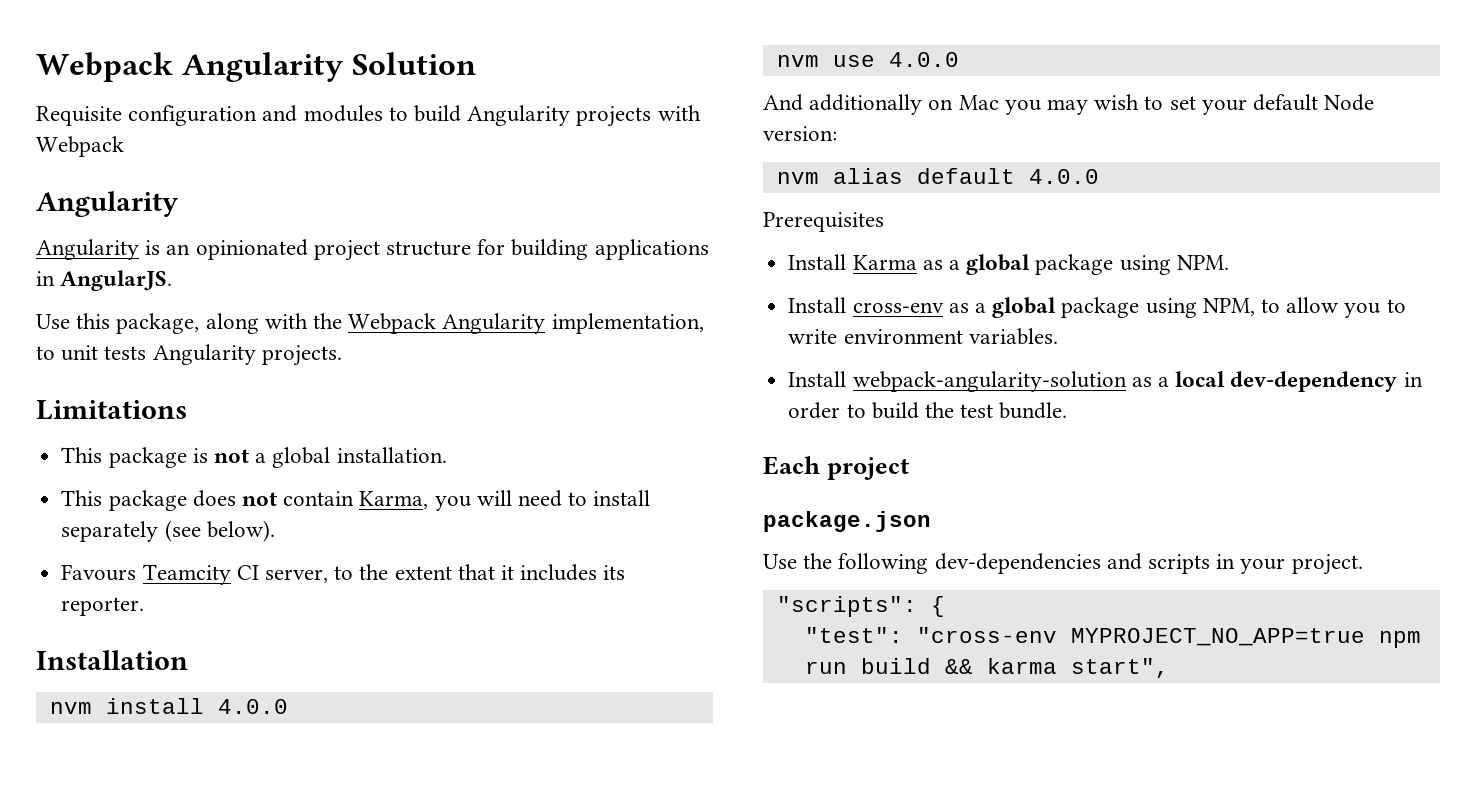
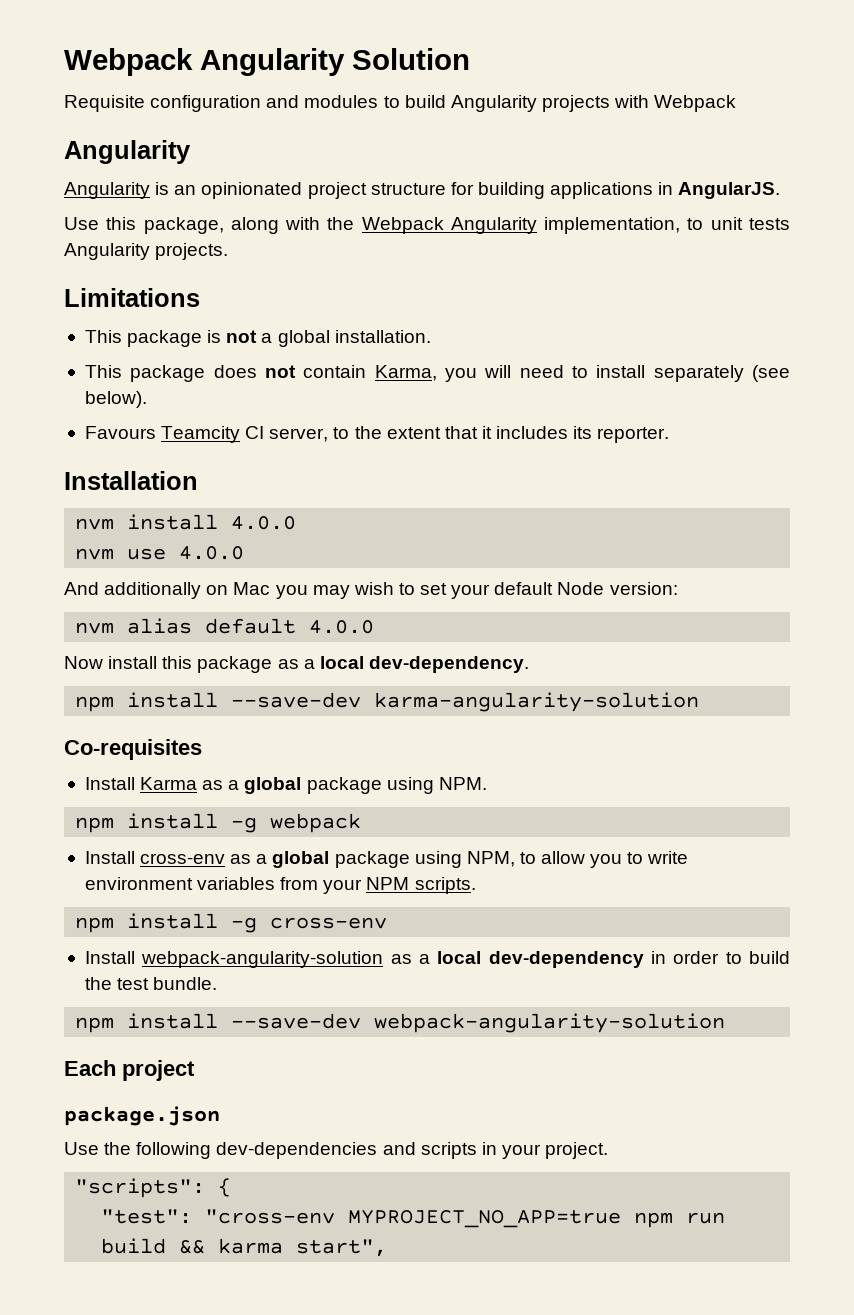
- Prerequisites
+ Now install this package as a local dev-dependency.
+ npm install --save-dev karma-angularity-solution
+ Co-requisites
+ npm install -g webpack
- Install cross-env as a global package using NPM, to allow you to write environment variables.
+ Install cross-env as a global package using NPM, to allow you to write environment variables from your NPM scripts.
+ npm install -g cross-env
+ npm install --save-dev webpack-angularity-solution

